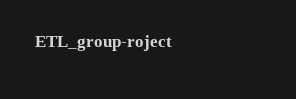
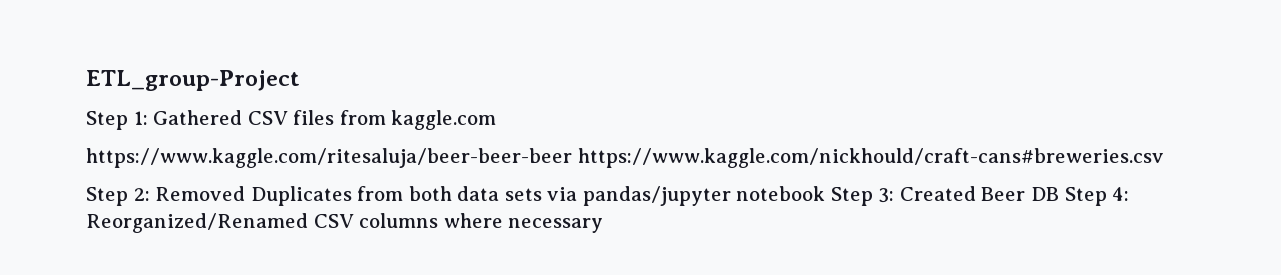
- ETL_group-roject
+ ETL_group-Project
+ Step 1: Gathered CSV files from kaggle.com
+ https://www.kaggle.com/ritesaluja/beer-beer-beer https://www.kaggle.com/nickhould/craft-cans#breweries.csv
+ Step 2: Removed Duplicates from both data sets via pandas/jupyter notebook Step 3: Created Beer DB Step 4: Reorganized/Renamed CSV columns where necessary

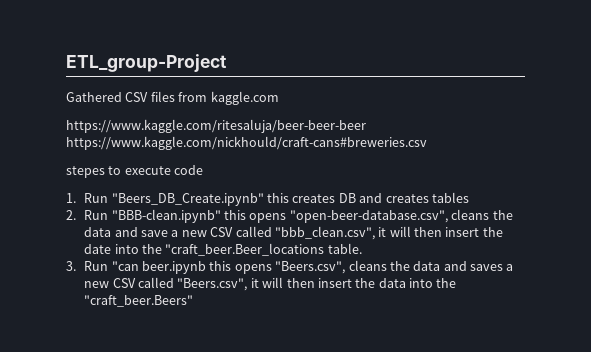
- Step 1: Gathered CSV files from kaggle.com
+ Gathered CSV files from kaggle.com
- Step 2: Removed Duplicates from both data sets via pandas/jupyter notebook Step 3: Created Beer DB Step 4: Reorganized/Renamed CSV columns where necessary
+ stepes to execute code
+ 1. Run "Beers_DB_Create.ipynb" this creates DB and creates tables
+ 2. Run "BBB-clean.ipynb" this opens "open-beer-database.csv", cleans the data and save a new CSV called "bbb_clean.csv", it will then insert the date into the "craft_beer.Beer_locations table.
+ 3. Run "can beer.ipynb this opens "Beers.csv", cleans the data and saves a new CSV called "Beers.csv", it will then insert the data into the "craft_beer.Beers"

